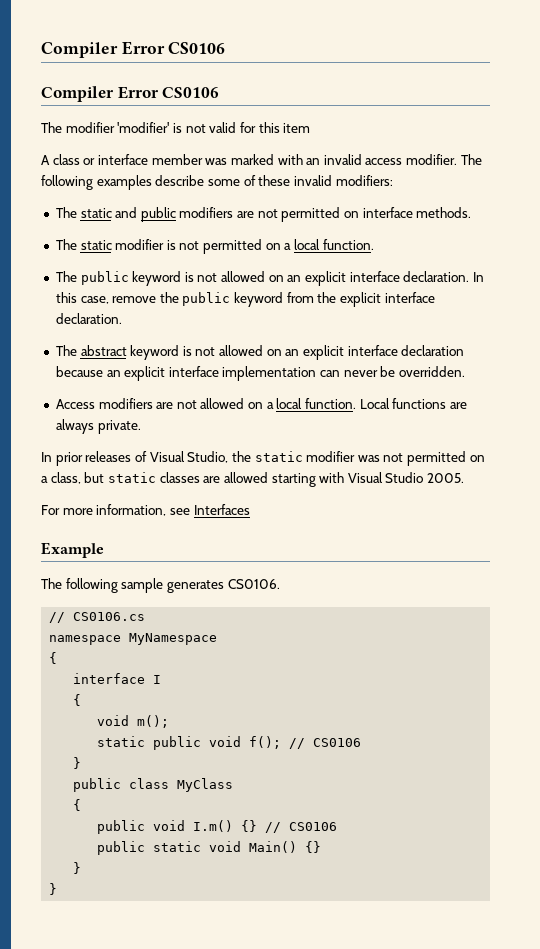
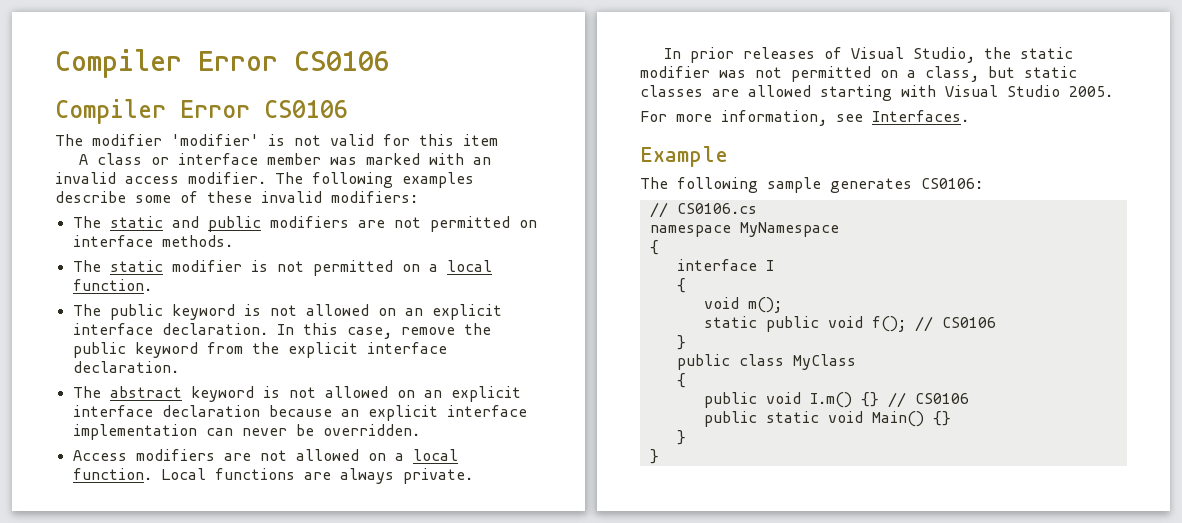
- For more information, see Interfaces
+ For more information, see Interfaces.
- The following sample generates CS0106.
+ The following sample generates CS0106:

